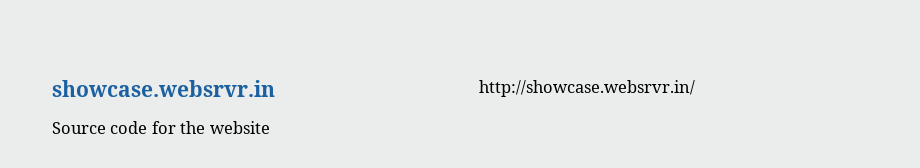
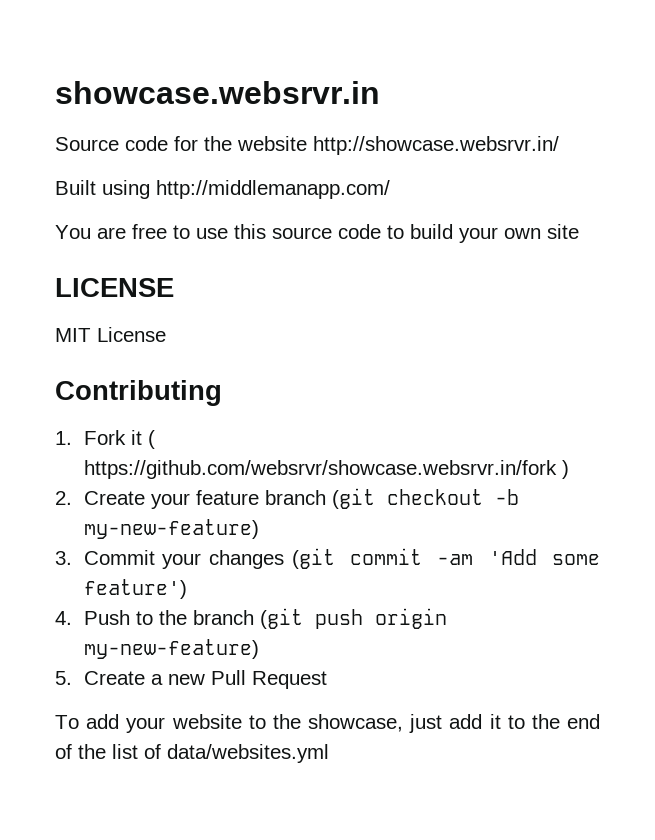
+ Built using http://middlemanapp.com/
+ You are free to use this source code to build your own site
+ LICENSE
+ MIT License
+ Contributing
+ 1. Fork it ( https://github.com/websrvr/showcase.websrvr.in/fork )
+ 2. Create your feature branch (git checkout -b my-new-feature)
+ 3. Commit your changes (git commit -am 'Add some feature')
+ 4. Push to the branch (git push origin my-new-feature)
+ 5. Create a new Pull Request
+ To add your website to the showcase, just add it to the end of the list of data/websites.yml

